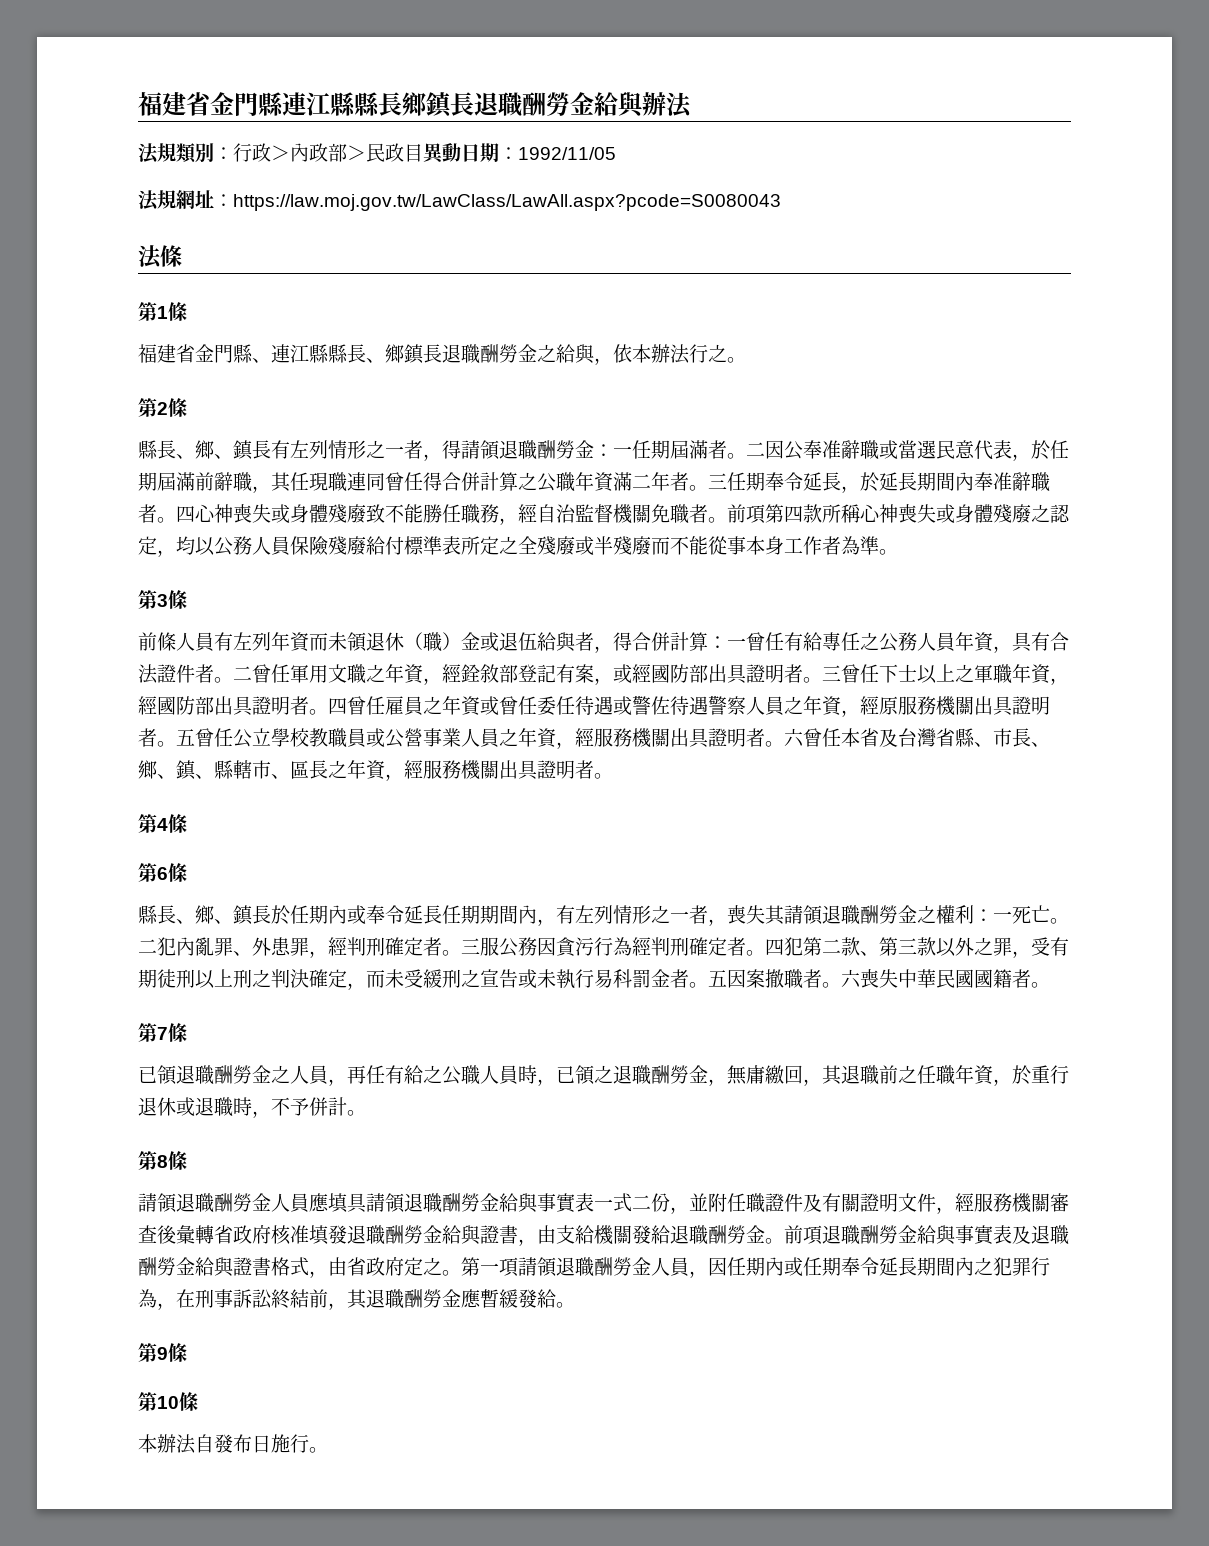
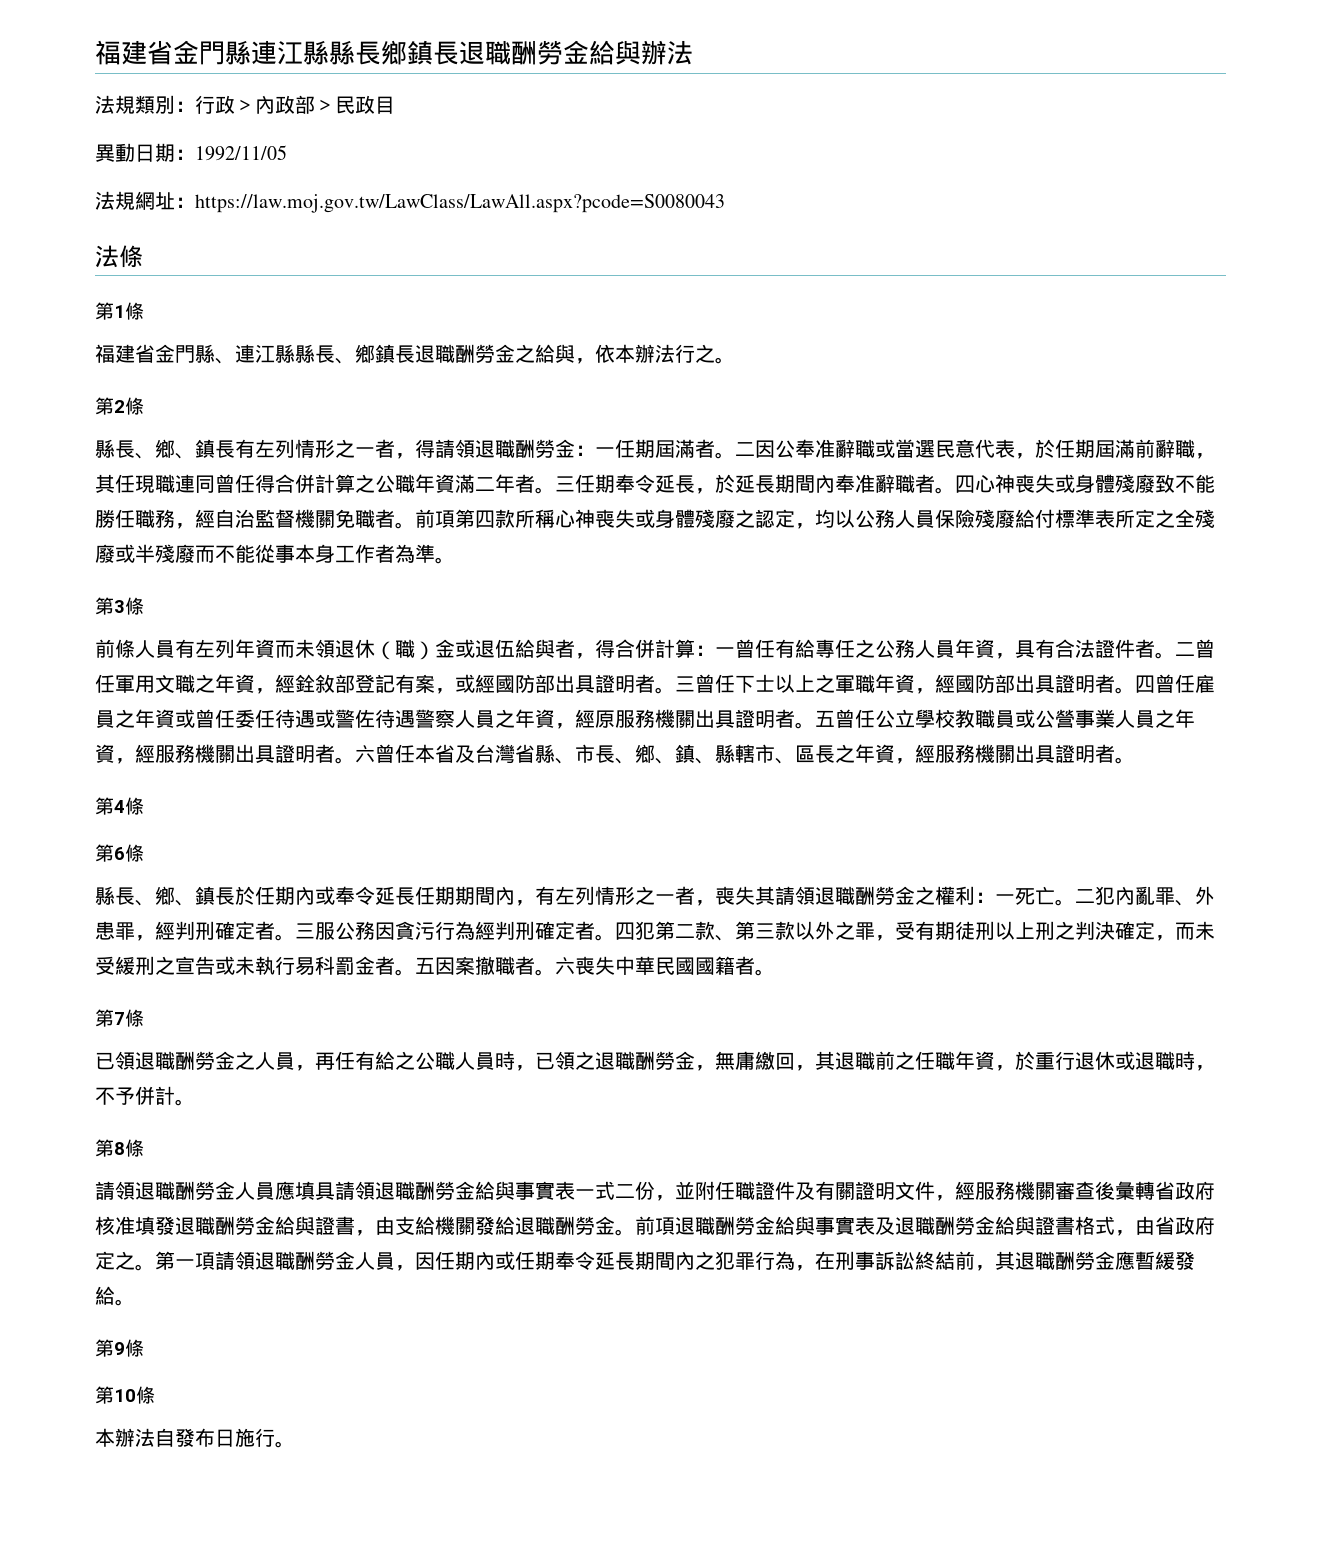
- 法規類別：行政＞內政部＞民政目異動日期：1992/11/05
+ 法規類別：行政＞內政部＞民政目
+ 異動日期：1992/11/05

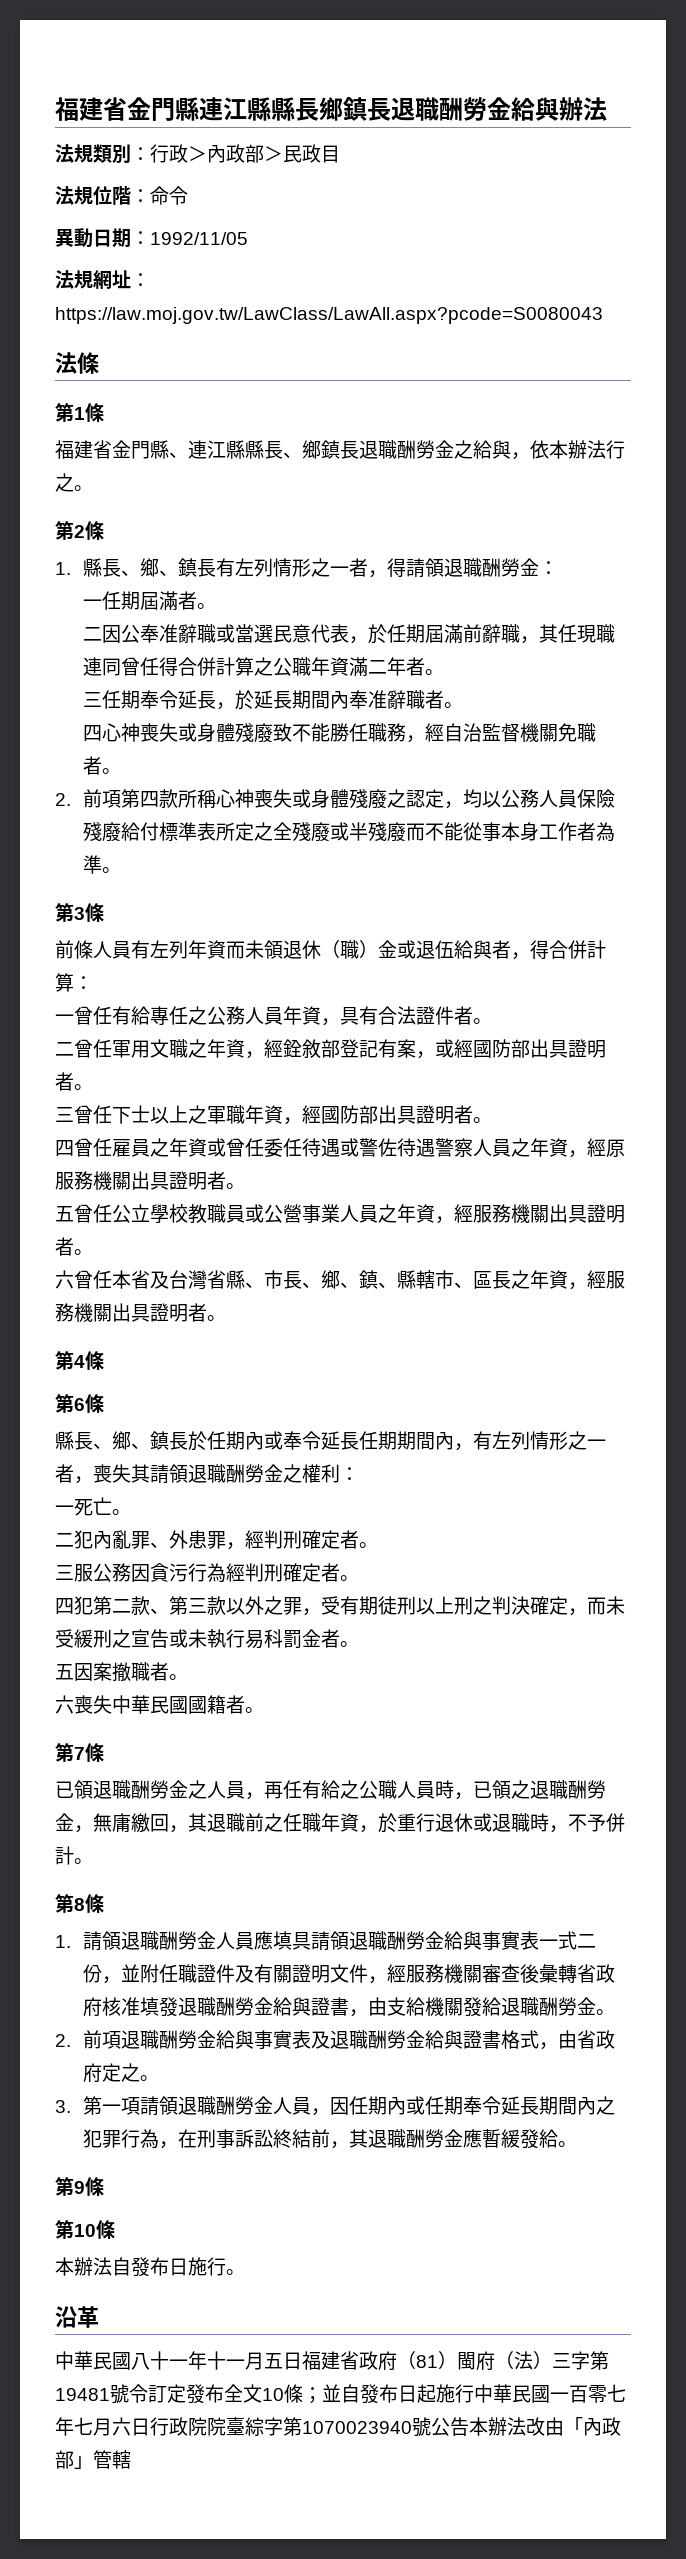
+ 法規位階：命令
- 縣長、鄉、鎮長有左列情形之一者，得請領退職酬勞金：一任期屆滿者。二因公奉准辭職或當選民意代表，於任期屆滿前辭職，其任現職連同曾任得合併計算之公職年資滿二年者。三任期奉令延長，於延長期間內奉准辭職者。四心神喪失或身體殘廢致不能勝任職務，經自治監督機關免職者。前項第四款所稱心神喪失或身體殘廢之認定，均以公務人員保險殘廢給付標準表所定之全殘廢或半殘廢而不能從事本身工作者為準。
+ 1.縣長、鄉、鎮長有左列情形之一者，得請領退職酬勞金：
+ 一任期屆滿者。
+ 二因公奉准辭職或當選民意代表，於任期屆滿前辭職，其任現職連同曾任得合併計算之公職年資滿二年者。
+ 三任期奉令延長，於延長期間內奉准辭職者。
+ 四心神喪失或身體殘廢致不能勝任職務，經自治監督機關免職者。
+ 2.前項第四款所稱心神喪失或身體殘廢之認定，均以公務人員保險殘廢給付標準表所定之全殘廢或半殘廢而不能從事本身工作者為準。
- 前條人員有左列年資而未領退休（職）金或退伍給與者，得合併計算：一曾任有給專任之公務人員年資，具有合法證件者。二曾任軍用文職之年資，經銓敘部登記有案，或經國防部出具證明者。三曾任下士以上之軍職年資，經國防部出具證明者。四曾任雇員之年資或曾任委任待遇或警佐待遇警察人員之年資，經原服務機關出具證明者。五曾任公立學校教職員或公營事業人員之年資，經服務機關出具證明者。六曾任本省及台灣省縣、市長、鄉、鎮、縣轄市、區長之年資，經服務機關出具證明者。
+ 前條人員有左列年資而未領退休（職）金或退伍給與者，得合併計算：
+ 一曾任有給專任之公務人員年資，具有合法證件者。
+ 二曾任軍用文職之年資，經銓敘部登記有案，或經國防部出具證明者。
+ 三曾任下士以上之軍職年資，經國防部出具證明者。
+ 四曾任雇員之年資或曾任委任待遇或警佐待遇警察人員之年資，經原服務機關出具證明者。
+ 五曾任公立學校教職員或公營事業人員之年資，經服務機關出具證明者。
+ 六曾任本省及台灣省縣、市長、鄉、鎮、縣轄市、區長之年資，經服務機關出具證明者。
- 縣長、鄉、鎮長於任期內或奉令延長任期期間內，有左列情形之一者，喪失其請領退職酬勞金之權利：一死亡。二犯內亂罪、外患罪，經判刑確定者。三服公務因貪污行為經判刑確定者。四犯第二款、第三款以外之罪，受有期徒刑以上刑之判決確定，而未受緩刑之宣告或未執行易科罰金者。五因案撤職者。六喪失中華民國國籍者。
+ 縣長、鄉、鎮長於任期內或奉令延長任期期間內，有左列情形之一者，喪失其請領退職酬勞金之權利：
+ 一死亡。
+ 二犯內亂罪、外患罪，經判刑確定者。
+ 三服公務因貪污行為經判刑確定者。
+ 四犯第二款、第三款以外之罪，受有期徒刑以上刑之判決確定，而未受緩刑之宣告或未執行易科罰金者。
+ 五因案撤職者。
+ 六喪失中華民國國籍者。
- 請領退職酬勞金人員應填具請領退職酬勞金給與事實表一式二份，並附任職證件及有關證明文件，經服務機關審查後彙轉省政府核准填發退職酬勞金給與證書，由支給機關發給退職酬勞金。前項退職酬勞金給與事實表及退職酬勞金給與證書格式，由省政府定之。第一項請領退職酬勞金人員，因任期內或任期奉令延長期間內之犯罪行為，在刑事訴訟終結前，其退職酬勞金應暫緩發給。
+ 1.請領退職酬勞金人員應填具請領退職酬勞金給與事實表一式二份，並附任職證件及有關證明文件，經服務機關審查後彙轉省政府核准填發退職酬勞金給與證書，由支給機關發給退職酬勞金。
+ 2.前項退職酬勞金給與事實表及退職酬勞金給與證書格式，由省政府定之。
+ 3.第一項請領退職酬勞金人員，因任期內或任期奉令延長期間內之犯罪行為，在刑事訴訟終結前，其退職酬勞金應暫緩發給。
+ 沿革
+ 中華民國八十一年十一月五日福建省政府（81）閩府（法）三字第19481號令訂定發布全文10條；並自發布日起施行中華民國一百零七年七月六日行政院院臺綜字第1070023940號公告本辦法改由「內政部」管轄

